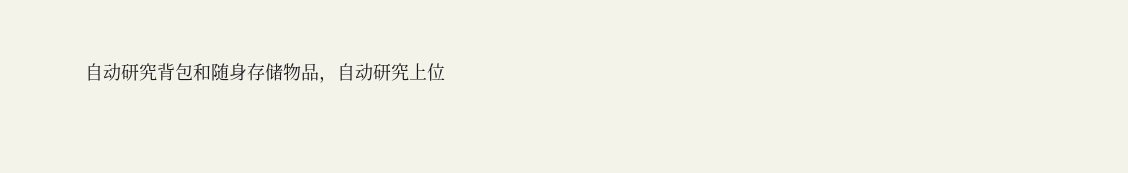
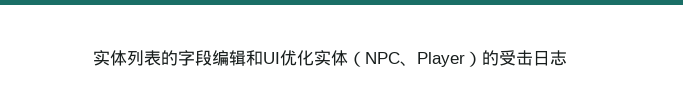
- 自动研究背包和随身存储物品，自动研究上位
+ 实体列表的字段编辑和UI优化实体（NPC、Player）的受击日志

